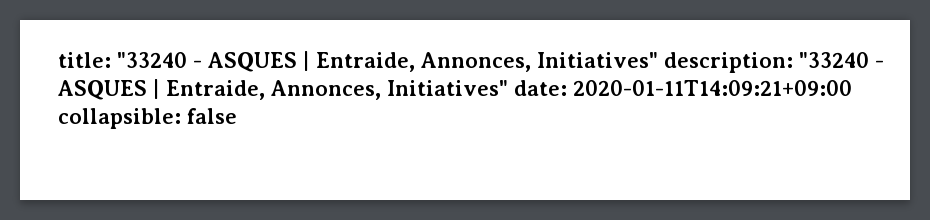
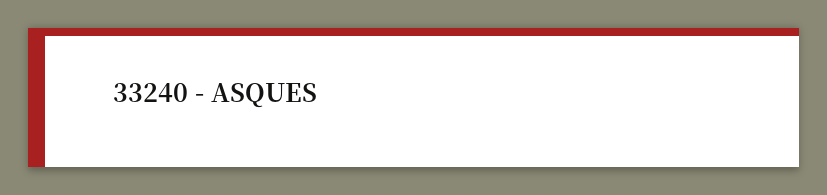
- title: "33240 - ASQUES | Entraide, Annonces, Initiatives" description: "33240 - ASQUES | Entraide, Annonces, Initiatives" date: 2020-01-11T14:09:21+09:00 collapsible: false
+ 33240 - ASQUES

